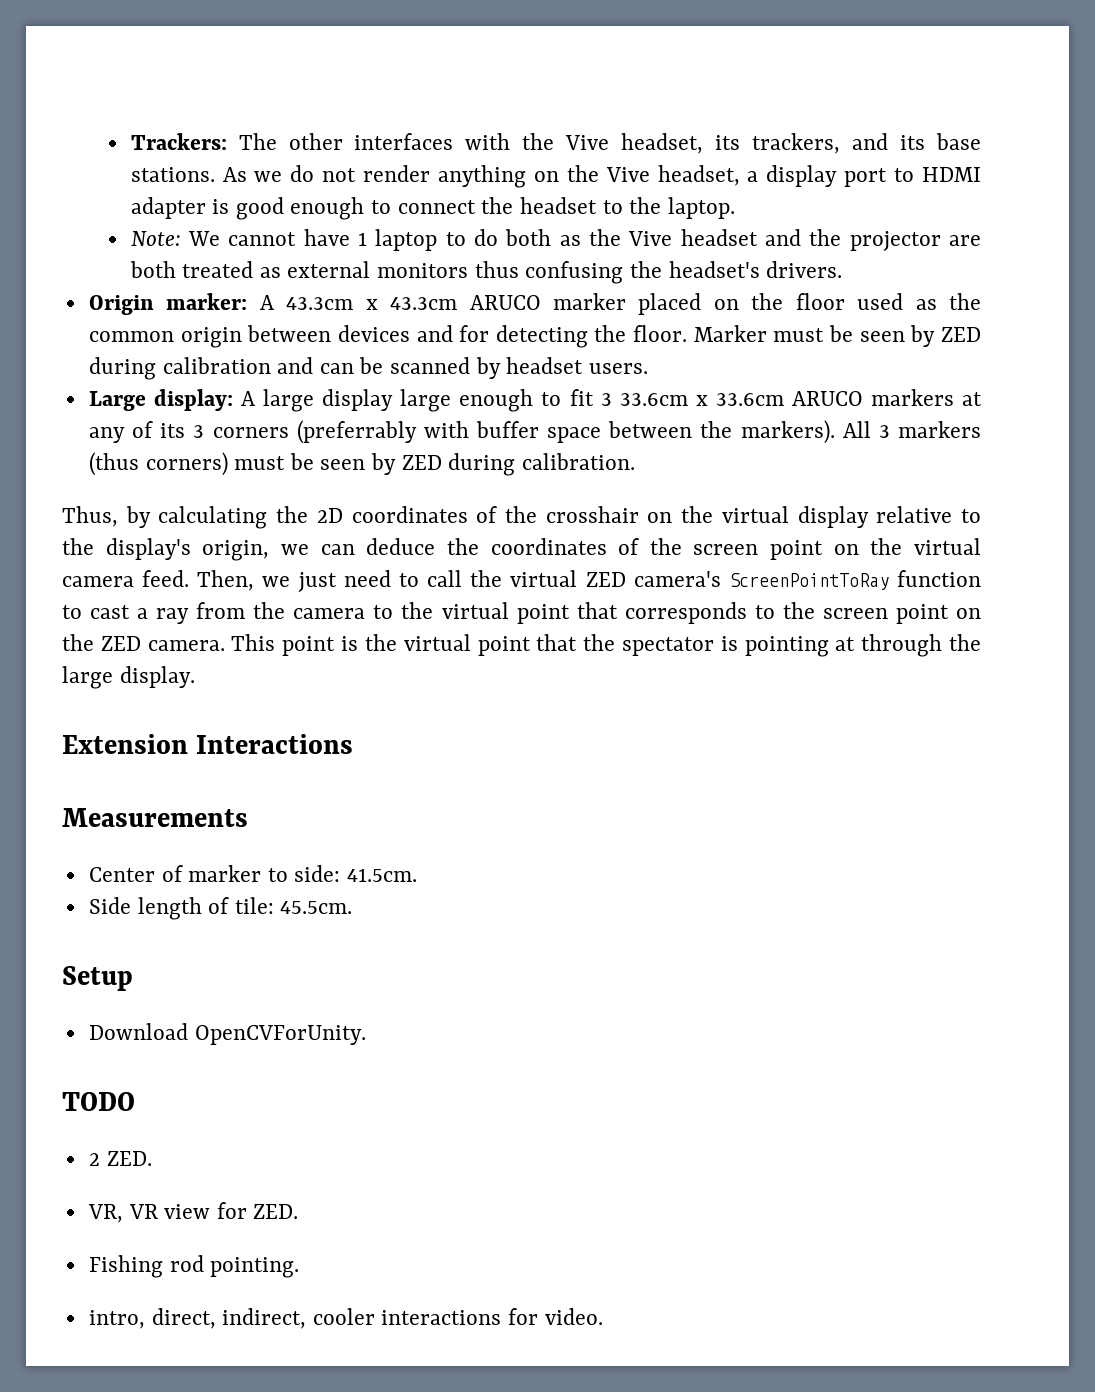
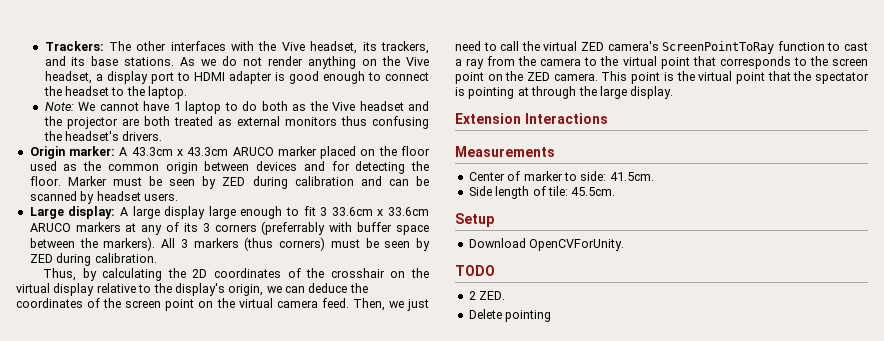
- VR, VR view for ZED.
- Fishing rod pointing.
- intro, direct, indirect, cooler interactions for video.
+ Delete pointing

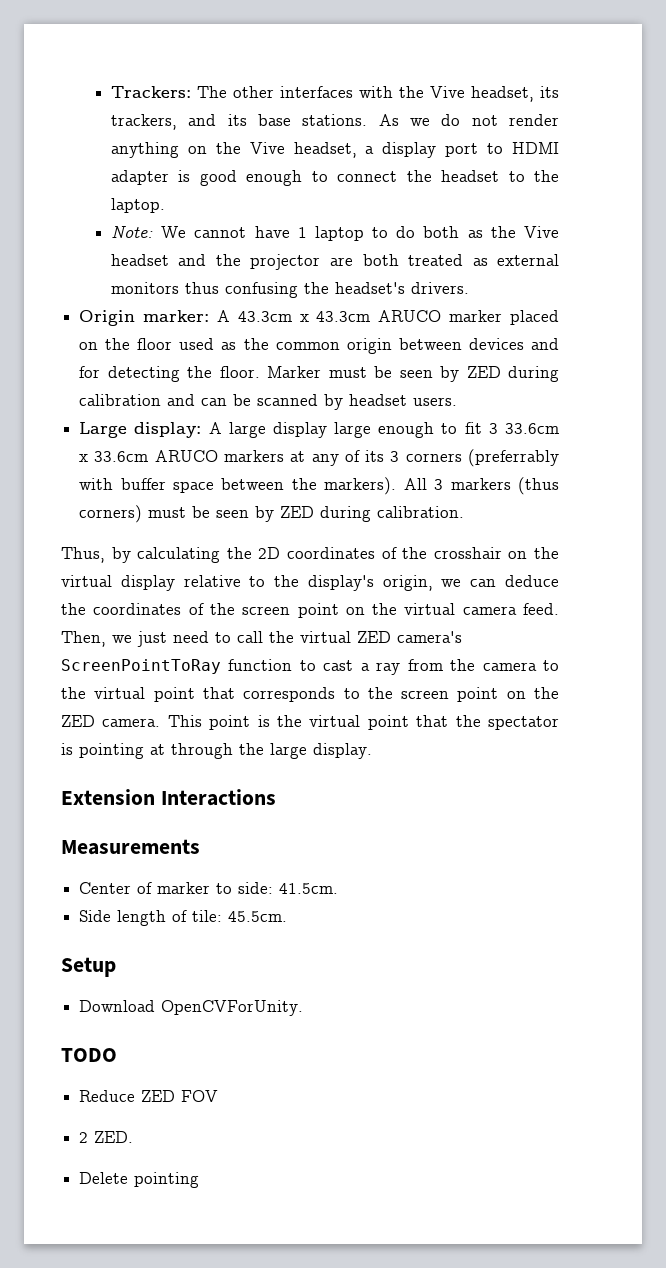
+ Reduce ZED FOV

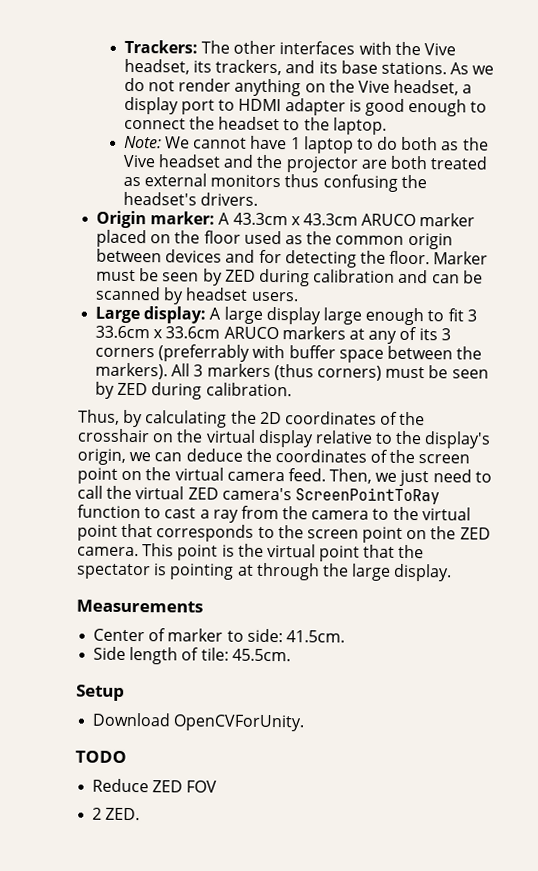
- Extension Interactions
- Delete pointing

